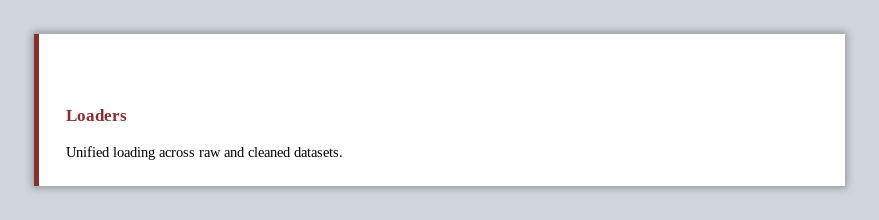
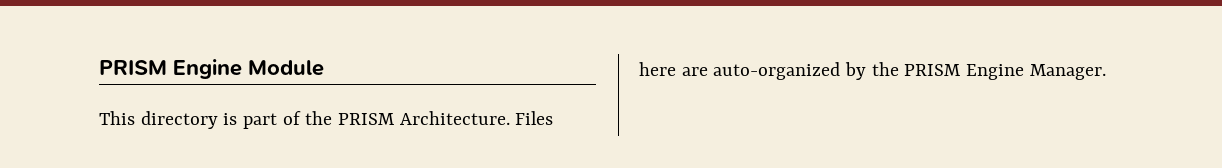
- Loaders
- Unified loading across raw and cleaned datasets.
+ PRISM Engine Module
+ This directory is part of the PRISM Architecture. Files here are auto-organized by the PRISM Engine Manager.

